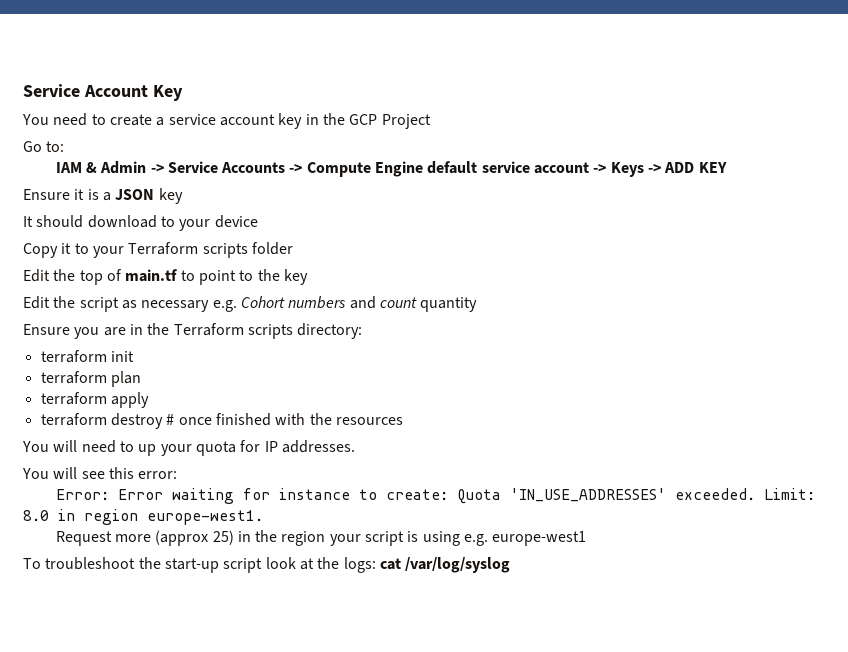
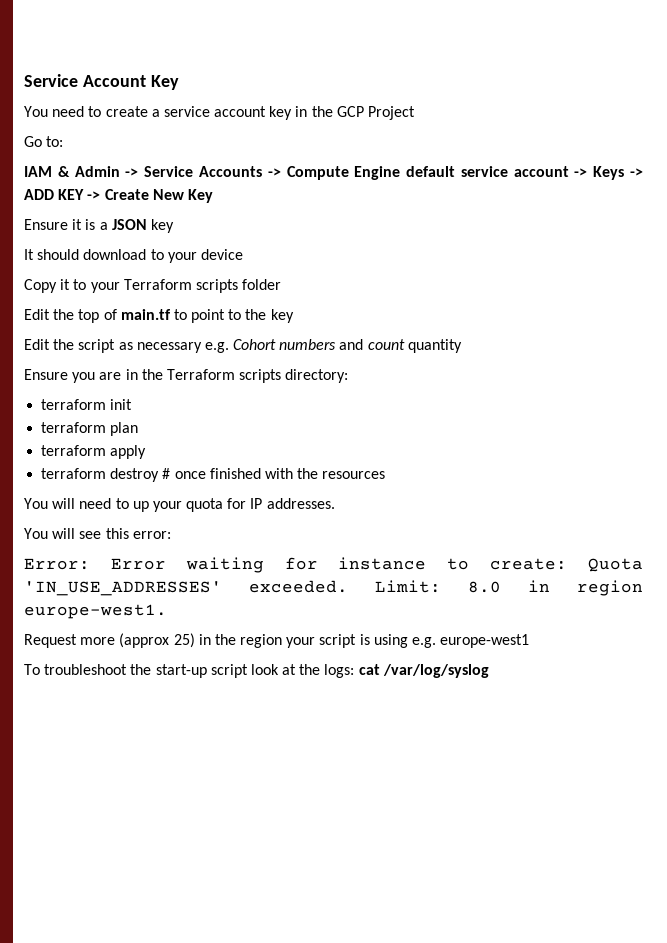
- IAM & Admin -> Service Accounts -> Compute Engine default service account -> Keys -> ADD KEY
+ IAM & Admin -> Service Accounts -> Compute Engine default service account -> Keys -> ADD KEY -> Create New Key

